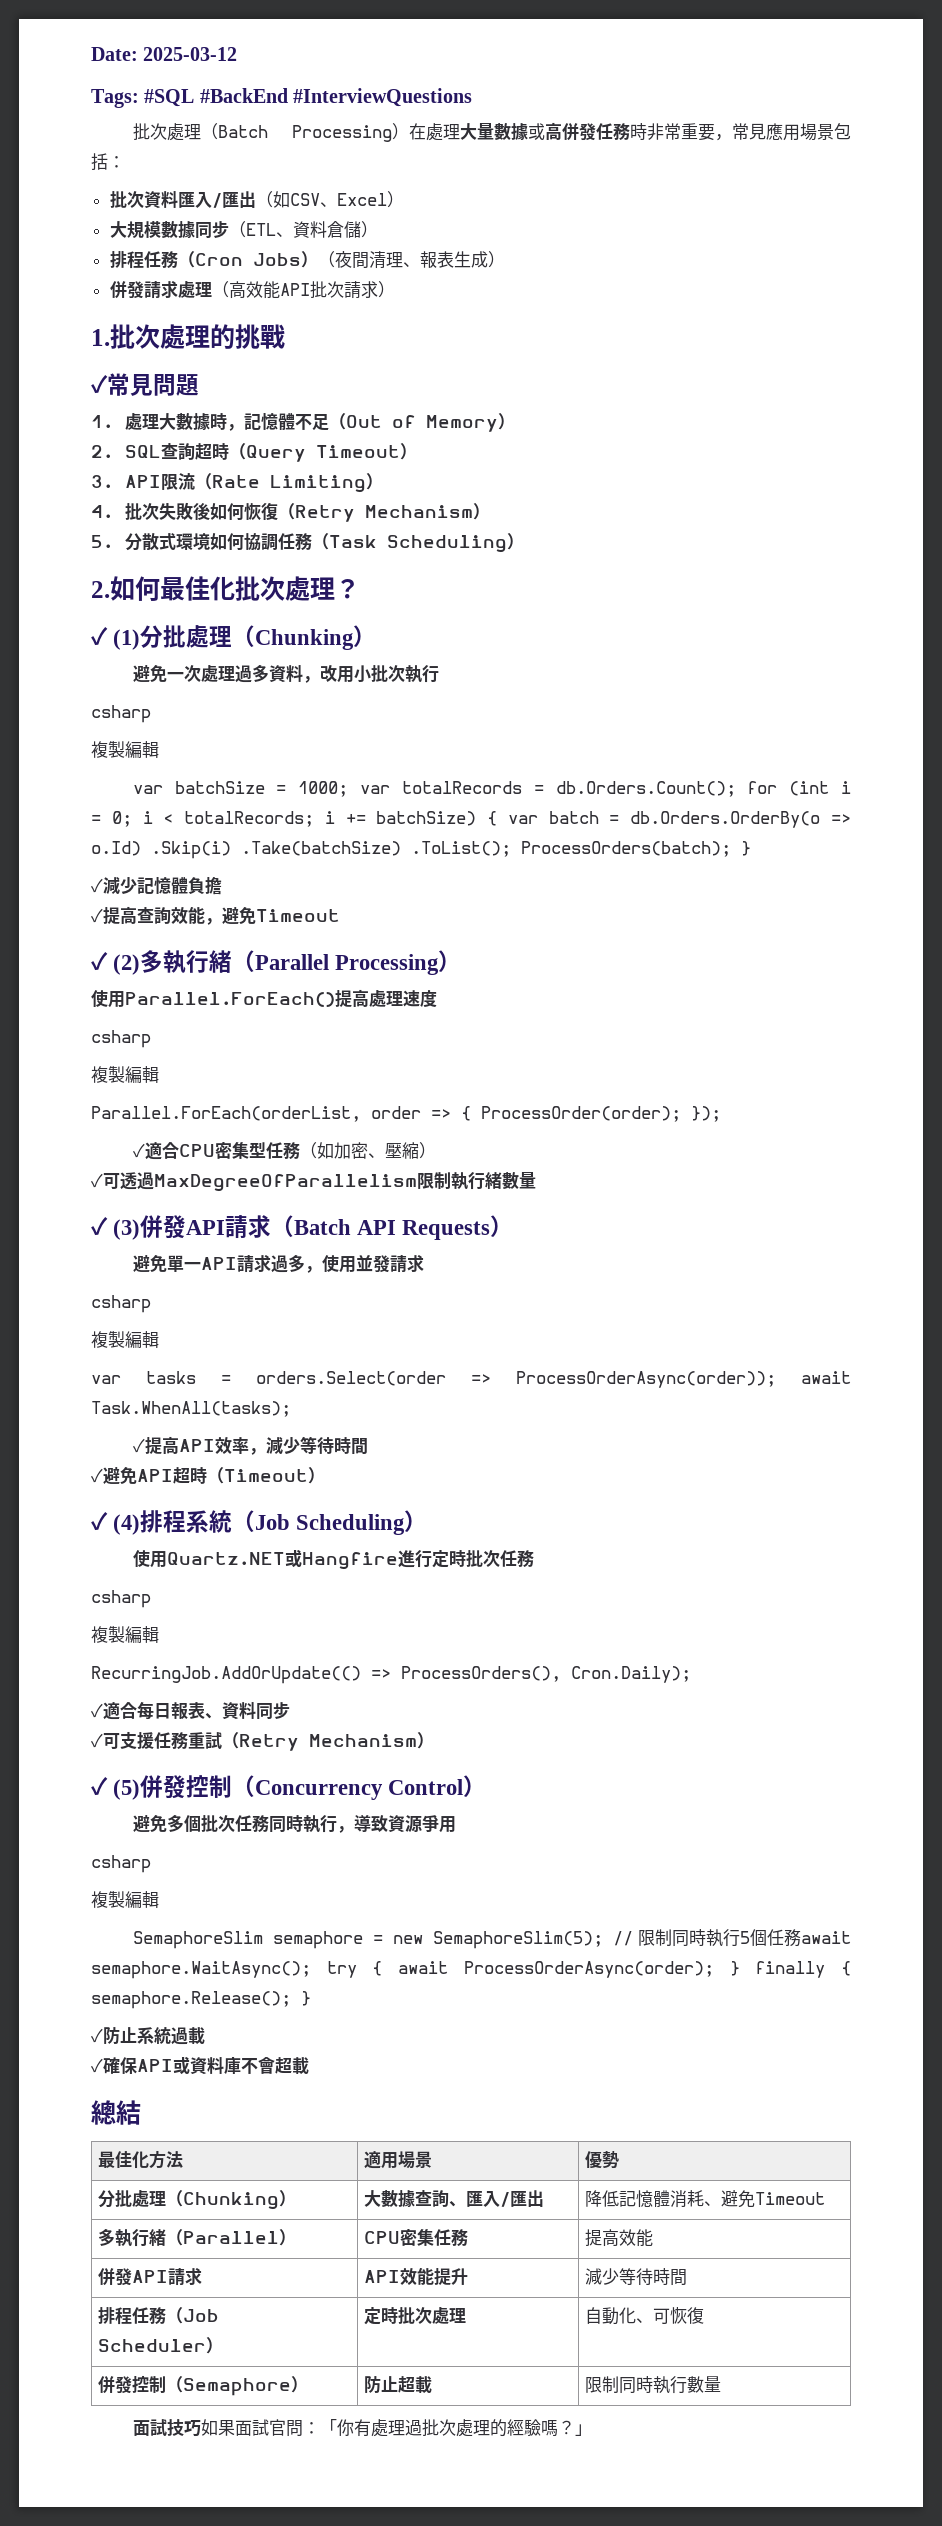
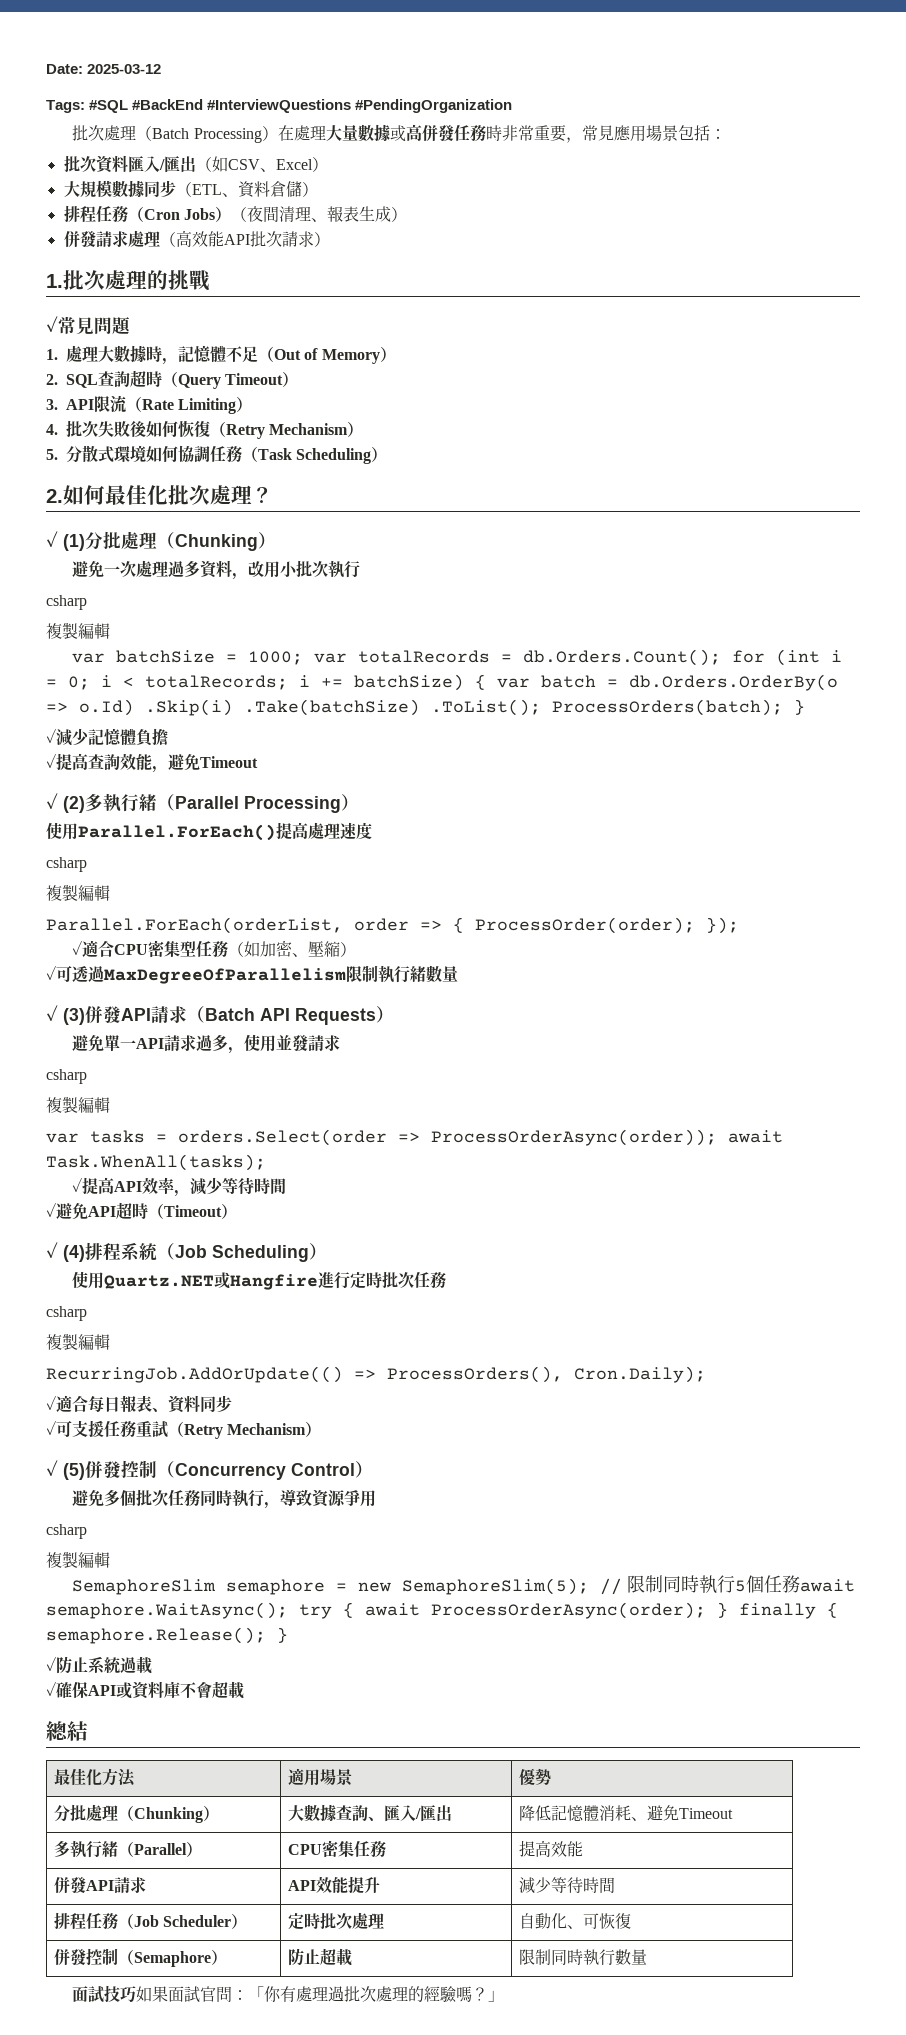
- Tags: #SQL #BackEnd #InterviewQuestions
+ Tags: #SQL #BackEnd #InterviewQuestions #PendingOrganization

